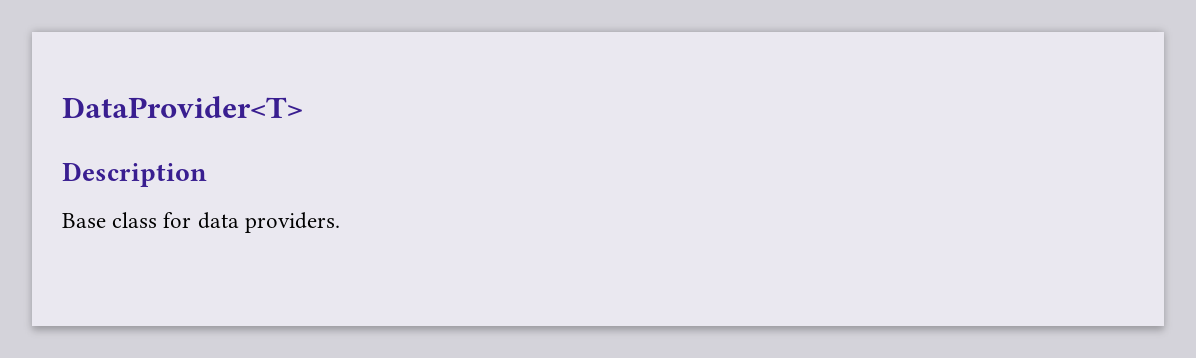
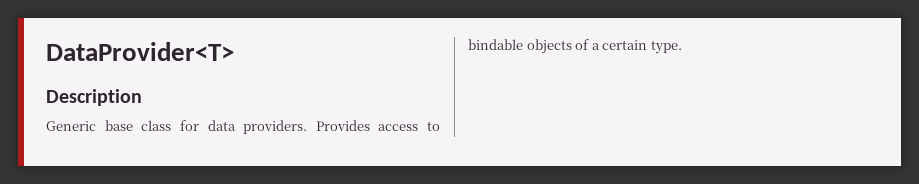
- Base class for data providers.
+ Generic base class for data providers.
+ Provides access to bindable objects of a certain type.

